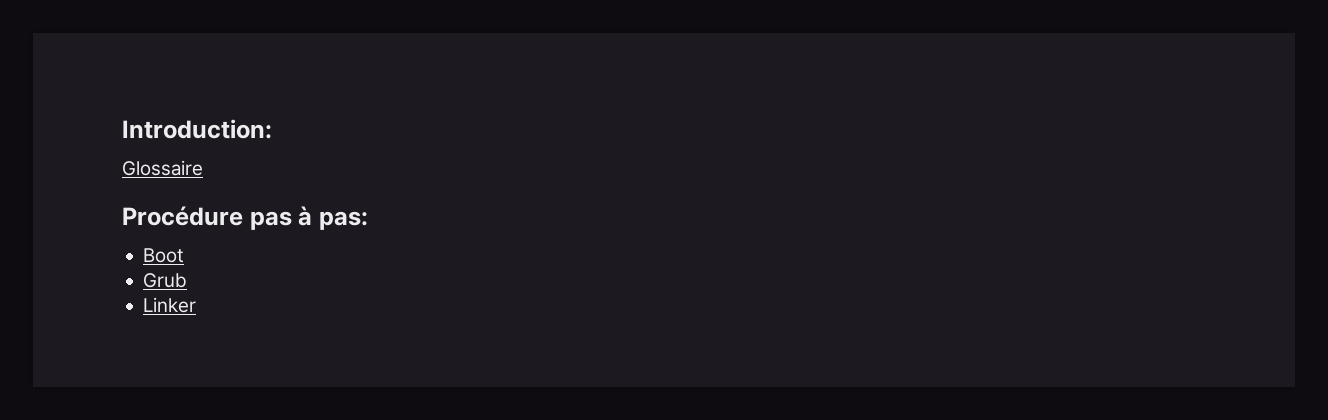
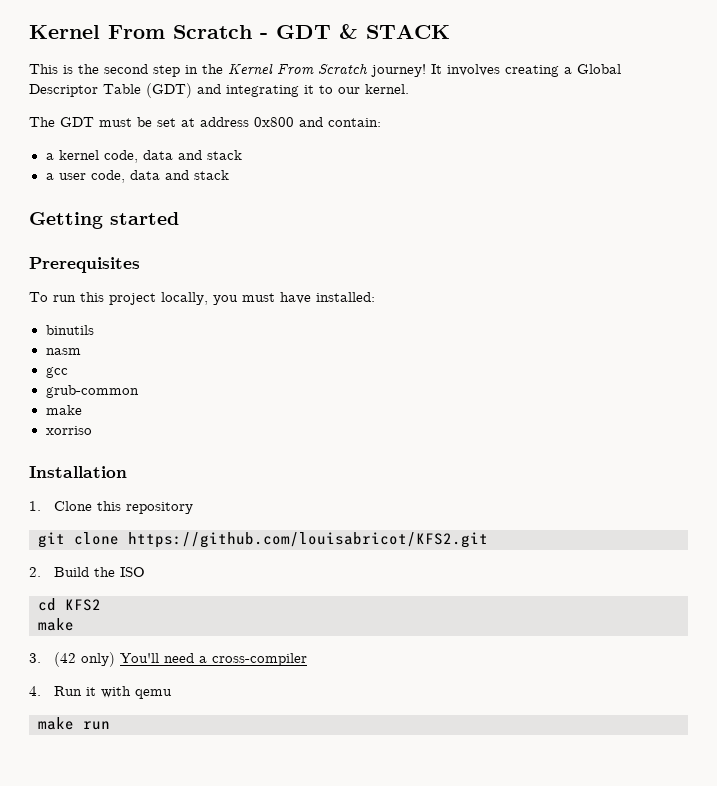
- Introduction:
- Glossaire
- Procédure pas à pas:
- Boot
- Grub
- Linker
+ Kernel From Scratch - GDT & STACK
+ This is the second step in the Kernel From Scratch journey! It involves creating a Global Descriptor Table (GDT) and integrating it to our kernel.
+ The GDT must be set at address 0x800 and contain:
+ a kernel code, data and stack
+ a user code, data and stack
+ Getting started
+ Prerequisites
+ To run this project locally, you must have installed:
+ binutils
+ nasm
+ gcc
+ grub-common
+ make
+ xorriso
+ Installation
+ 1. Clone this repository
+ git clone https://github.com/louisabricot/KFS2.git
+ 2. Build the ISO
+ cd KFS2
+ make
+ 3. (42 only) You'll need a cross-compiler
+ 4. Run it with qemu
+ make run

